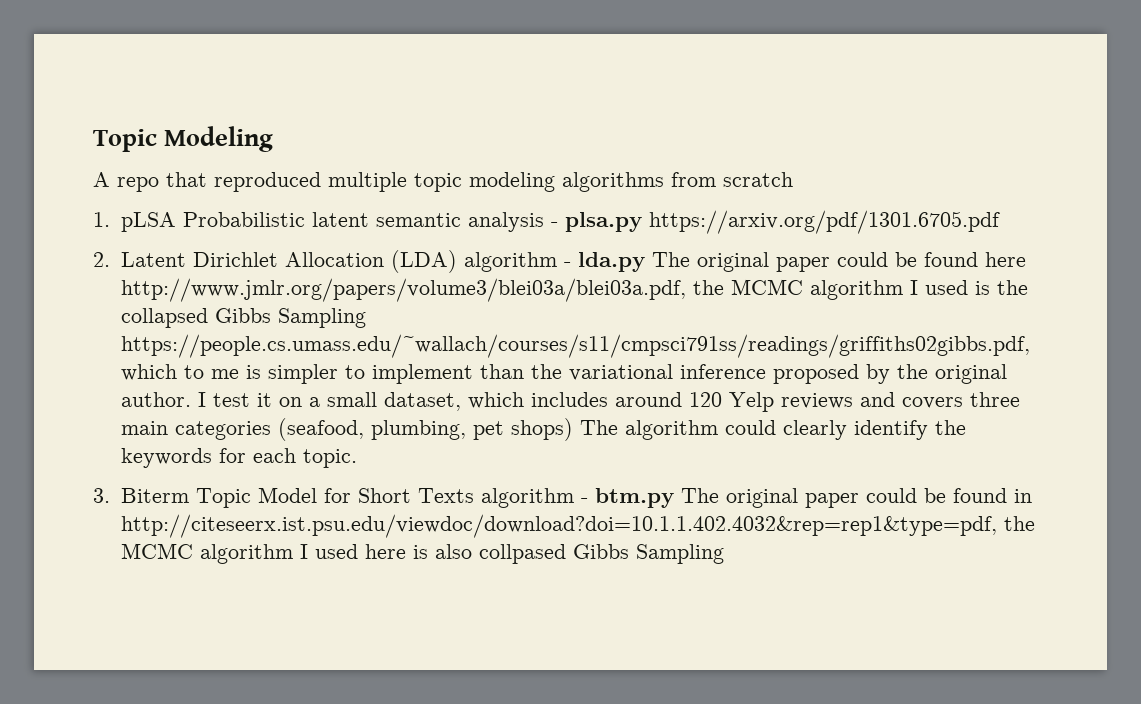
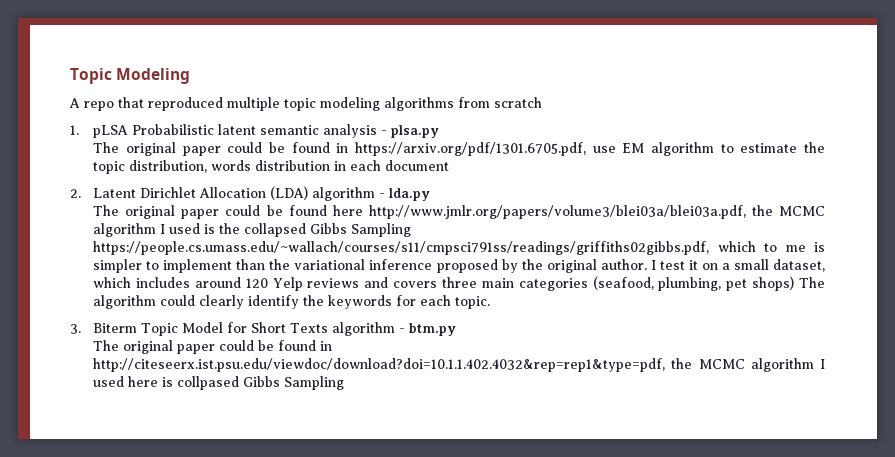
- 1. pLSA Probabilistic latent semantic analysis - plsa.py https://arxiv.org/pdf/1301.6705.pdf
+ 1. pLSA Probabilistic latent semantic analysis - plsa.py
+ The original paper could be found in https://arxiv.org/pdf/1301.6705.pdf, use EM algorithm to estimate the topic distribution, words distribution in each document
- 2. Latent Dirichlet Allocation (LDA) algorithm - lda.py The original paper could be found here http://www.jmlr.org/papers/volume3/blei03a/blei03a.pdf, the MCMC algorithm I used is the collapsed Gibbs Sampling https://people.cs.umass.edu/~wallach/courses/s11/cmpsci791ss/readings/griffiths02gibbs.pdf, which to me is simpler to implement than the variational inference proposed by the original author.
+ 2. Latent Dirichlet Allocation (LDA) algorithm - lda.py
+ The original paper could be found here http://www.jmlr.org/papers/volume3/blei03a/blei03a.pdf, the MCMC algorithm I used is the collapsed Gibbs Sampling https://people.cs.umass.edu/~wallach/courses/s11/cmpsci791ss/readings/griffiths02gibbs.pdf, which to me is simpler to implement than the variational inference proposed by the original author.
- 3. Biterm Topic Model for Short Texts algorithm - btm.py The original paper could be found in http://citeseerx.ist.psu.edu/viewdoc/download?doi=10.1.1.402.4032&rep=rep1&type=pdf, the MCMC algorithm I used here is also collpased Gibbs Sampling
+ 3. Biterm Topic Model for Short Texts algorithm - btm.py
+ The original paper could be found in http://citeseerx.ist.psu.edu/viewdoc/download?doi=10.1.1.402.4032&rep=rep1&type=pdf, the MCMC algorithm I used here is collpased Gibbs Sampling

